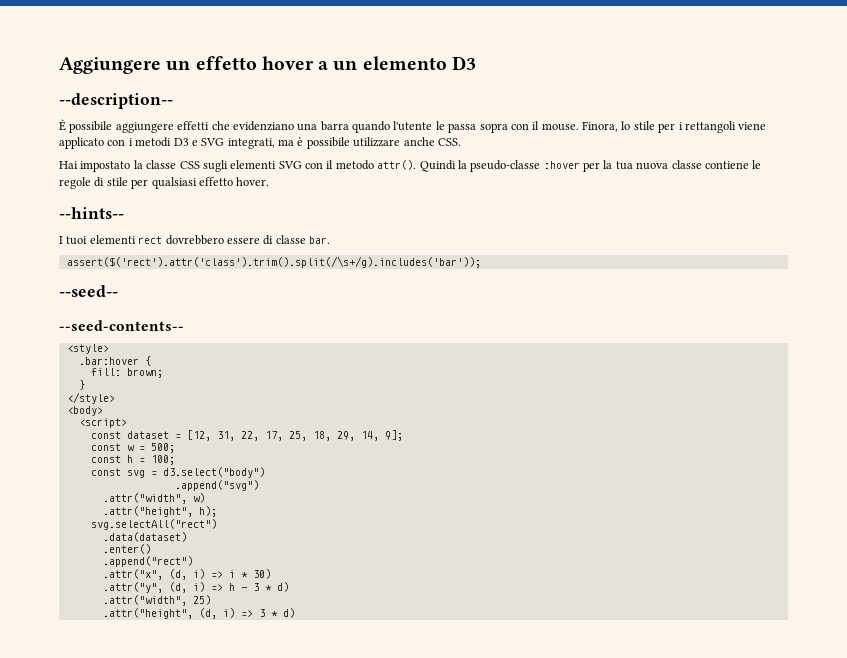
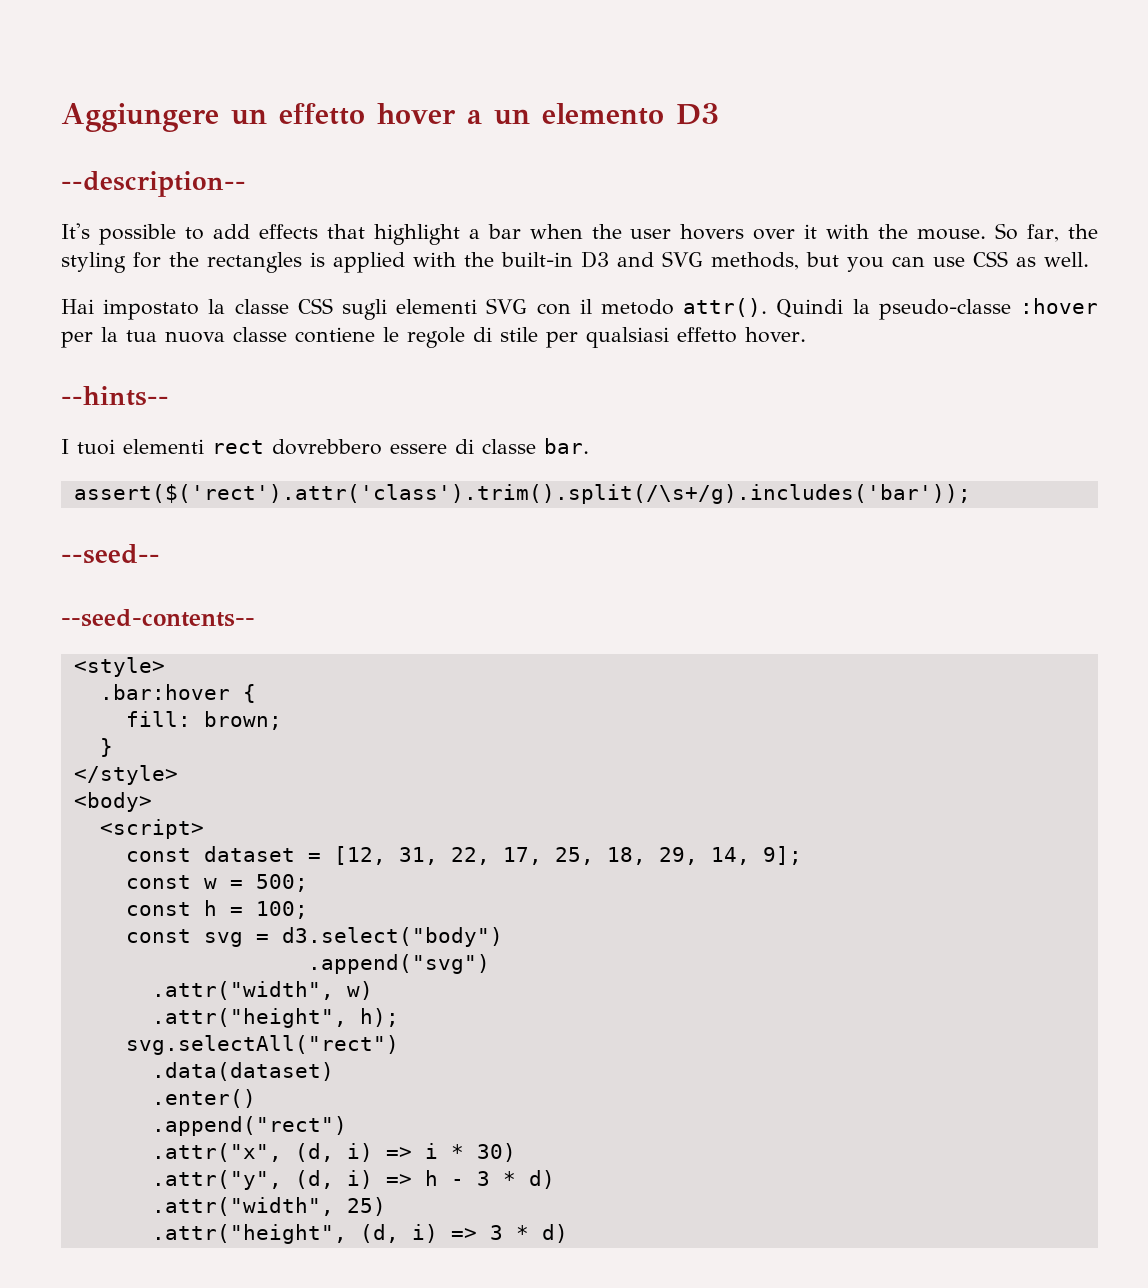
- È possibile aggiungere effetti che evidenziano una barra quando l'utente le passa sopra con il mouse. Finora, lo stile per i rettangoli viene applicato con i metodi D3 e SVG integrati, ma è possibile utilizzare anche CSS.
+ It's possible to add effects that highlight a bar when the user hovers over it with the mouse. So far, the styling for the rectangles is applied with the built-in D3 and SVG methods, but you can use CSS as well.

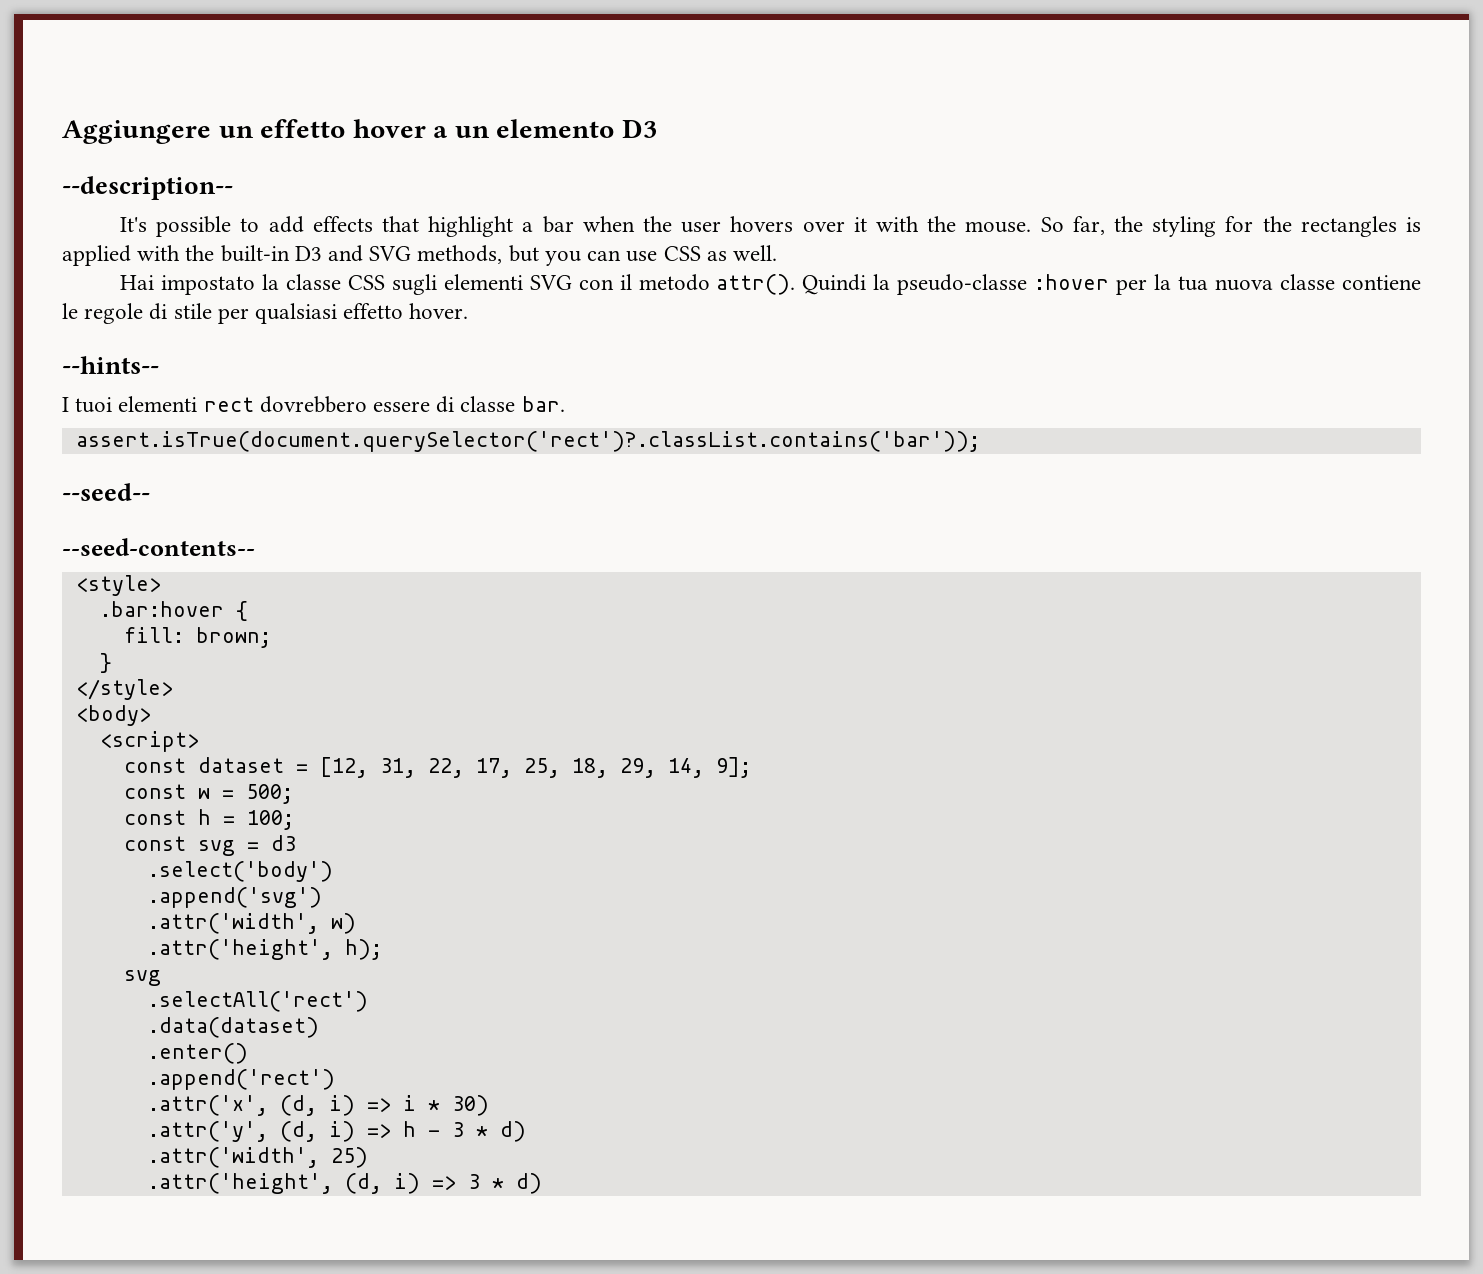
- assert($('rect').attr('class').trim().split(/\s+/g).includes('bar'));
+ assert.isTrue(document.querySelector('rect')?.classList.contains('bar'));
- const svg = d3.select("body")
- .append("svg")
- .attr("width", w)
+ const svg = d3
+ .select('body')
+ .append('svg')
+ .attr('width', w)
- .attr("height", h);
- svg.selectAll("rect")
+ .attr('height', h);
+ svg
+ .selectAll('rect')
- .append("rect")
- .attr("x", (d, i) => i * 30)
+ .append('rect')
+ .attr('x', (d, i) => i * 30)
- .attr("y", (d, i) => h - 3 * d)
+ .attr('y', (d, i) => h - 3 * d)
- .attr("width", 25)
+ .attr('width', 25)
- .attr("height", (d, i) => 3 * d)
+ .attr('height', (d, i) => 3 * d)

